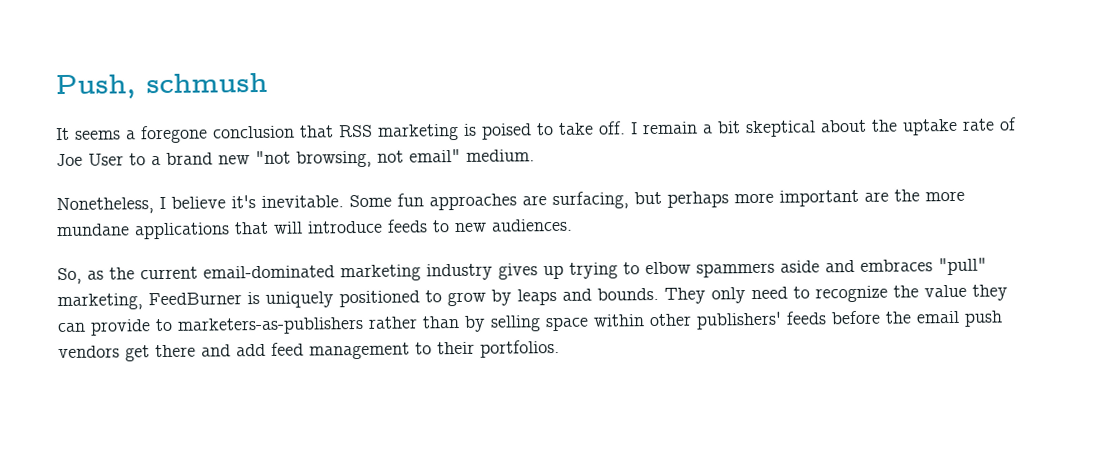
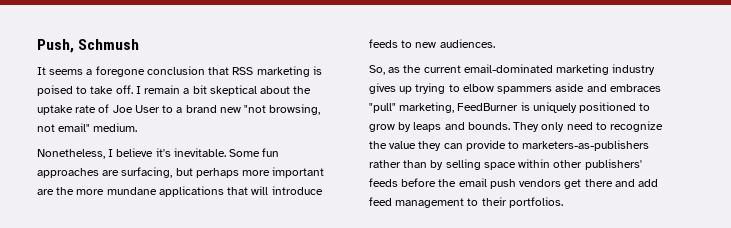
- Push, schmush
+ Push, Schmush

